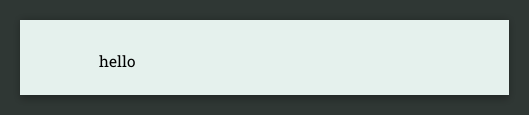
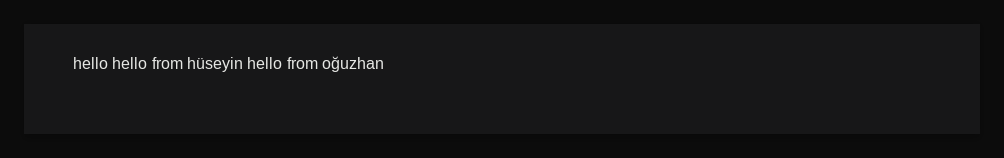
- hello
+ hello hello from hüseyin hello from oğuzhan

